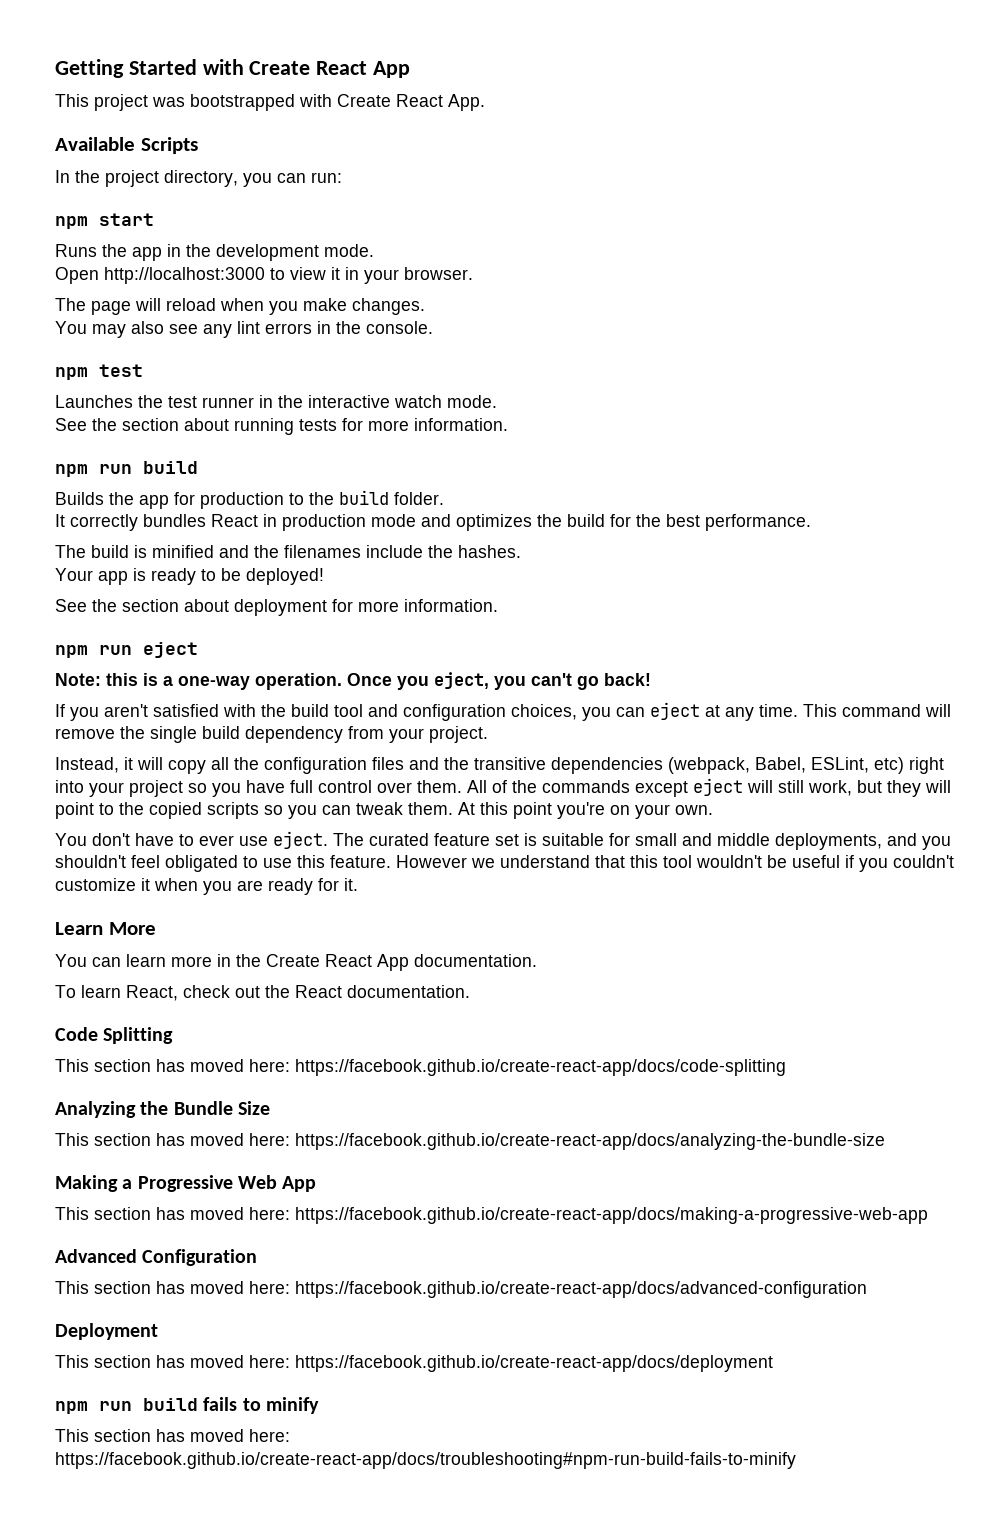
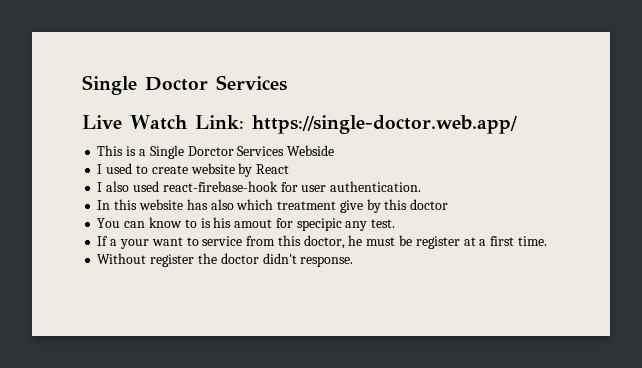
- Getting Started with Create React App
- This project was bootstrapped with Create React App.
- Available Scripts
- In the project directory, you can run:
- npm start
- Runs the app in the development mode.
- Open http://localhost:3000 to view it in your browser.
- The page will reload when you make changes.
- You may also see any lint errors in the console.
- npm test
- Launches the test runner in the interactive watch mode.
- See the section about running tests for more information.
- npm run build
- Builds the app for production to the build folder.
- It correctly bundles React in production mode and optimizes the build for the best performance.
- The build is minified and the filenames include the hashes.
- Your app is ready to be deployed!
- See the section about deployment for more information.
- npm run eject
- Note: this is a one-way operation. Once you eject, you can't go back!
- If you aren't satisfied with the build tool and configuration choices, you can eject at any time. This command will remove the single build dependency from your project.
- Instead, it will copy all the configuration files and the transitive dependencies (webpack, Babel, ESLint, etc) right into your project so you have full control over them. All of the commands except eject will still work, but they will point to the copied scripts so you can tweak them. At this point you're on your own.
- You don't have to ever use eject. The curated feature set is suitable for small and middle deployments, and you shouldn't feel obligated to use this feature. However we understand that this tool wouldn't be useful if you couldn't customize it when you are ready for it.
- Learn More
- You can learn more in the Create React App documentation.
- To learn React, check out the React documentation.
- Code Splitting
- This section has moved here: https://facebook.github.io/create-react-app/docs/code-splitting
- Analyzing the Bundle Size
- This section has moved here: https://facebook.github.io/create-react-app/docs/analyzing-the-bundle-size
- Making a Progressive Web App
- This section has moved here: https://facebook.github.io/create-react-app/docs/making-a-progressive-web-app
- Advanced Configuration
- This section has moved here: https://facebook.github.io/create-react-app/docs/advanced-configuration
- Deployment
- This section has moved here: https://facebook.github.io/create-react-app/docs/deployment
- npm run build fails to minify
- This section has moved here: https://facebook.github.io/create-react-app/docs/troubleshooting#npm-run-build-fails-to-minify
+ Single Doctor Services
+ Live Watch Link: https://single-doctor.web.app/
+ This is a Single Dorctor Services Webside
+ I used to create website by React
+ I also used react-firebase-hook for user authentication.
+ In this website has also which treatment give by this doctor
+ You can know to is his amout for specipic any test.
+ If a your want to service from this doctor, he must be register at a first time.
+ Without register the doctor didn't response.

